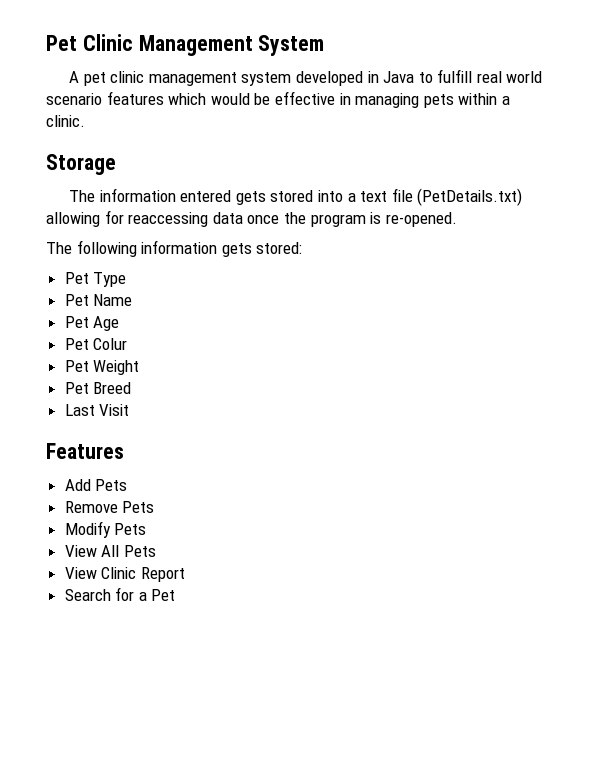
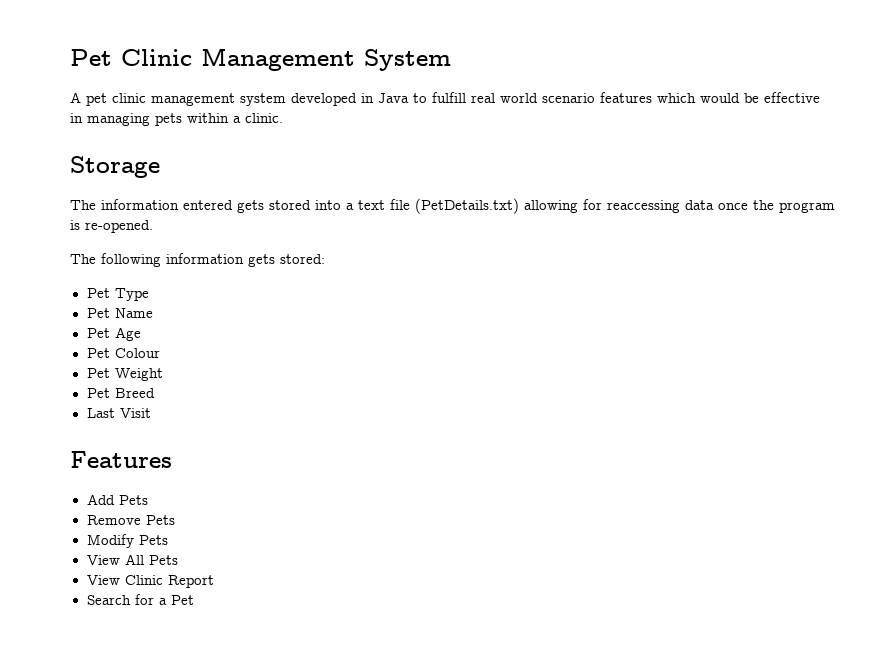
- Pet Colur
+ Pet Colour

